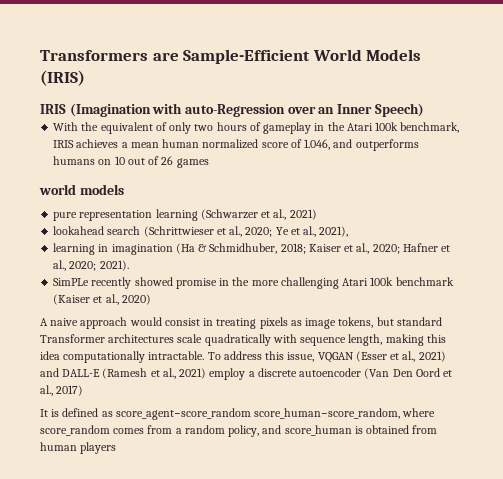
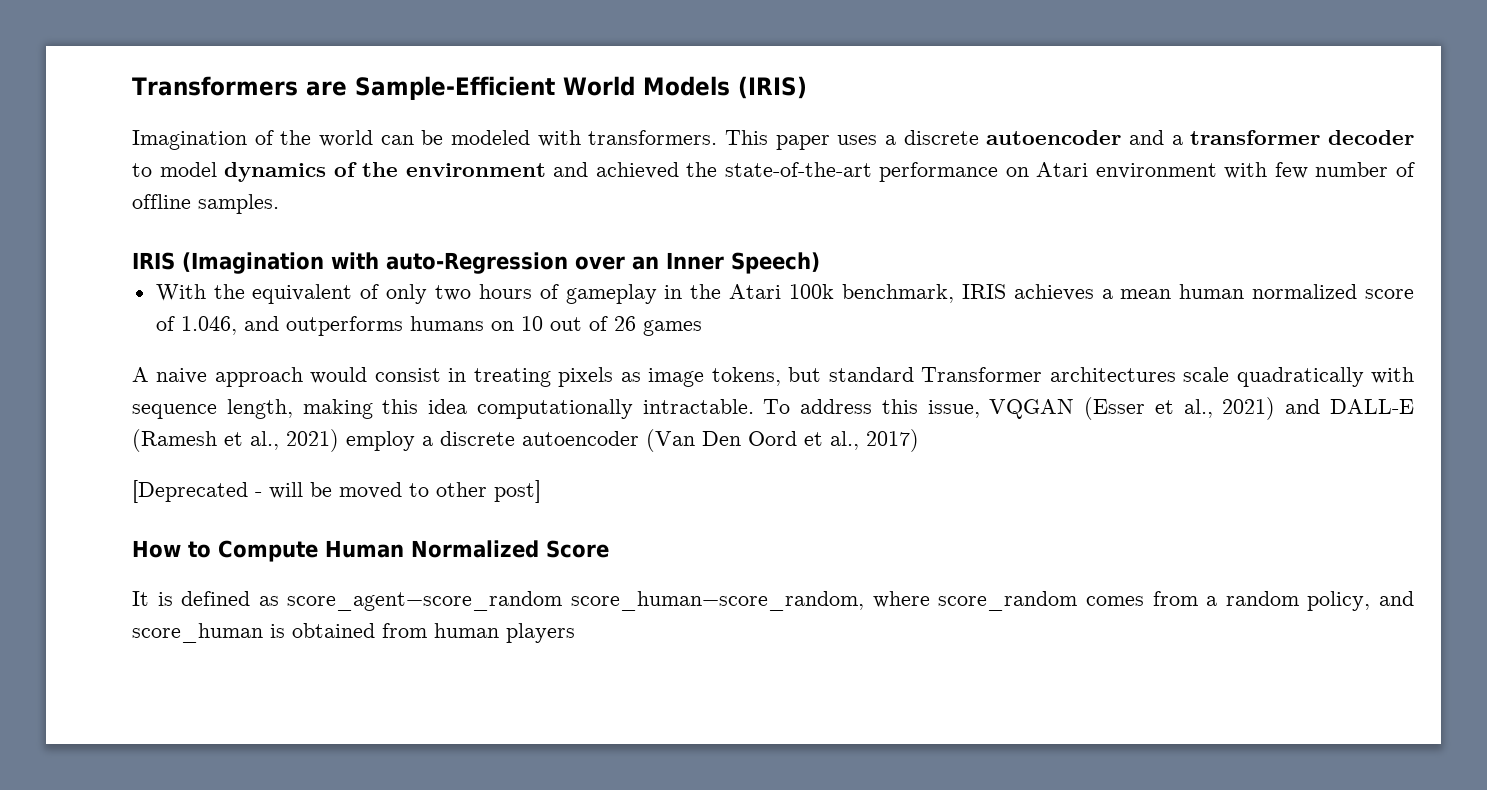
+ Imagination of the world can be modeled with transformers. This paper uses a discrete autoencoder and a transformer decoder to model dynamics of the environment and achieved the state-of-the-art performance on Atari environment with few number of offline samples.
- world models
- pure representation learning (Schwarzer et al., 2021)
- lookahead search (Schrittwieser et al., 2020; Ye et al., 2021),
- learning in imagination (Ha & Schmidhuber, 2018; Kaiser et al., 2020; Hafner et al., 2020; 2021).
- SimPLe recently showed promise in the more challenging Atari 100k benchmark (Kaiser et al., 2020)
+ [Deprecated - will be moved to other post]
+ How to Compute Human Normalized Score

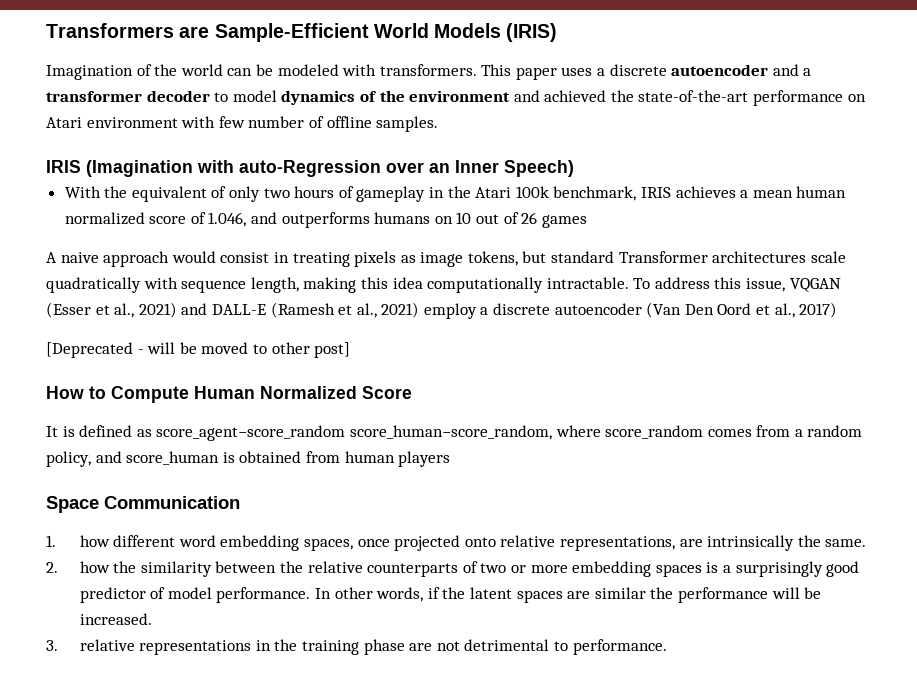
+ Space Communication
+ 1. how different word embedding spaces, once projected onto relative representations, are intrinsically the same.
+ 2. how the similarity between the relative counterparts of two or more embedding spaces is a surprisingly good predictor of model performance. In other words, if the latent spaces are similar the performance will be increased.
+ 3. relative representations in the training phase are not detrimental to performance.

